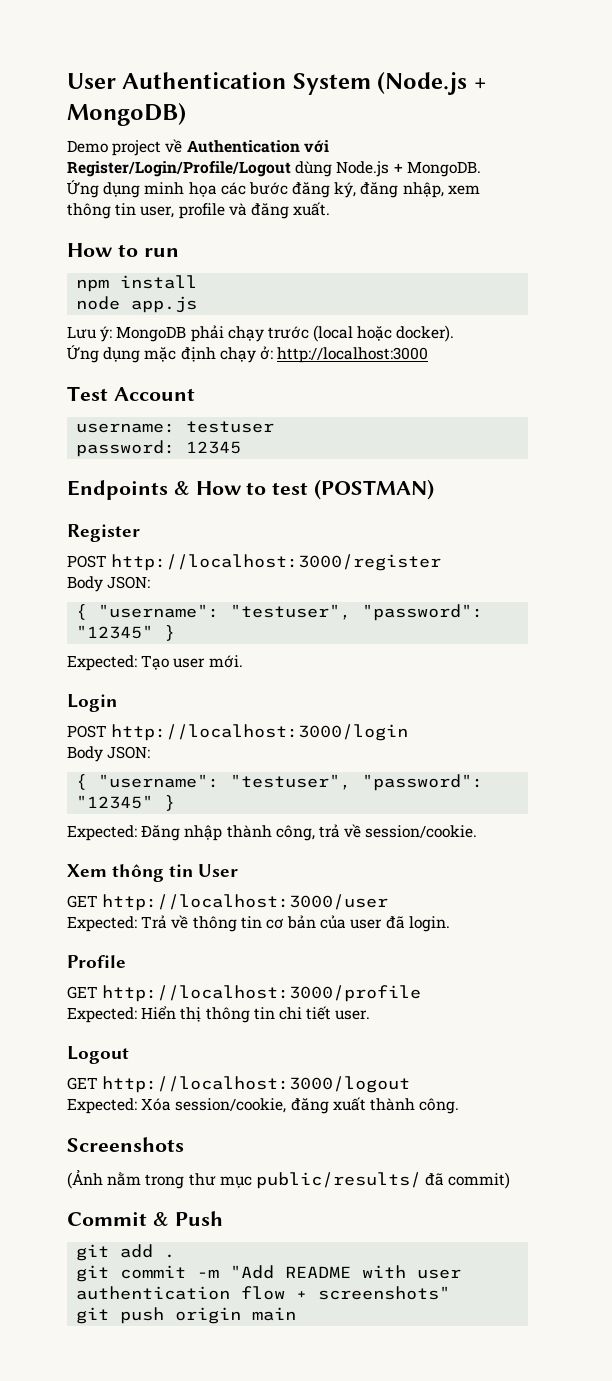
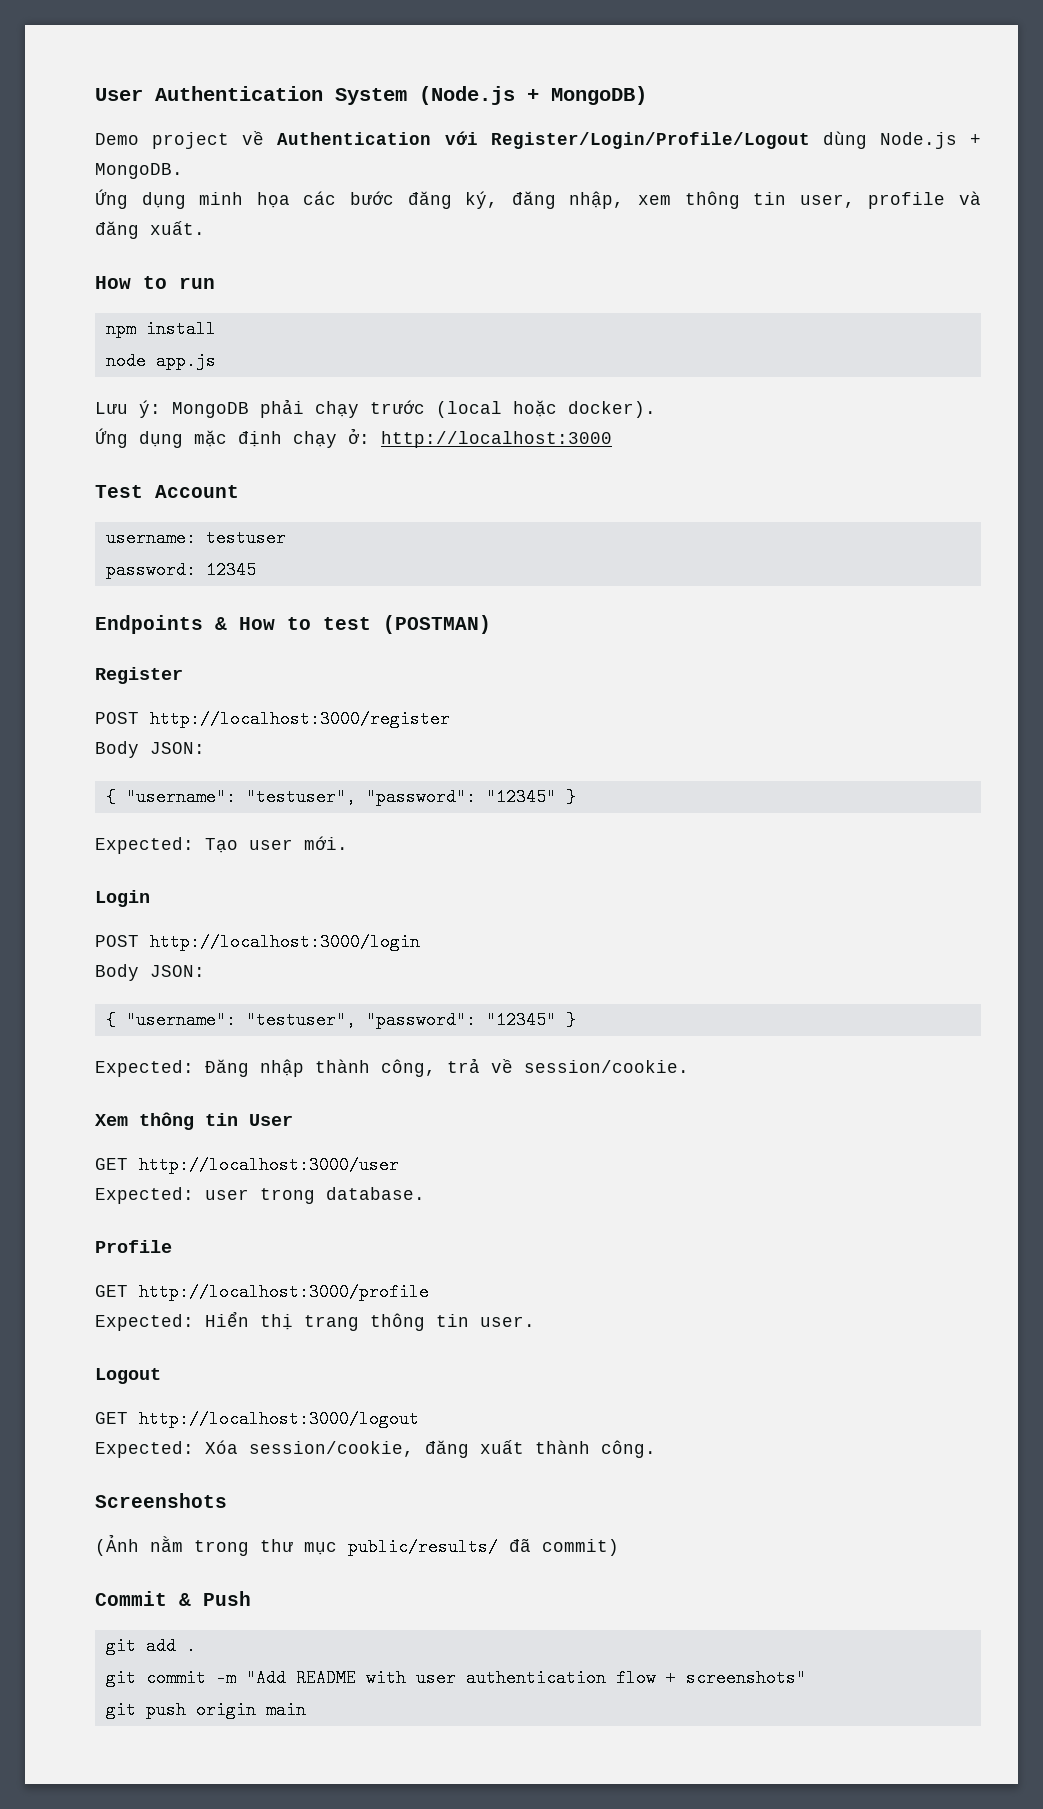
- Expected: Trả về thông tin cơ bản của user đã login.
+ Expected: user trong database.
- Expected: Hiển thị thông tin chi tiết user.
+ Expected: Hiển thị trang thông tin user.

